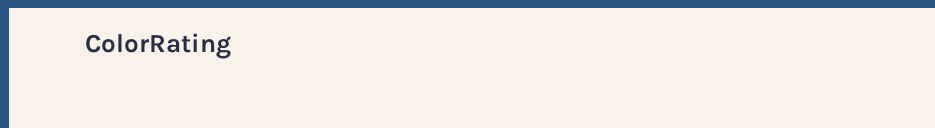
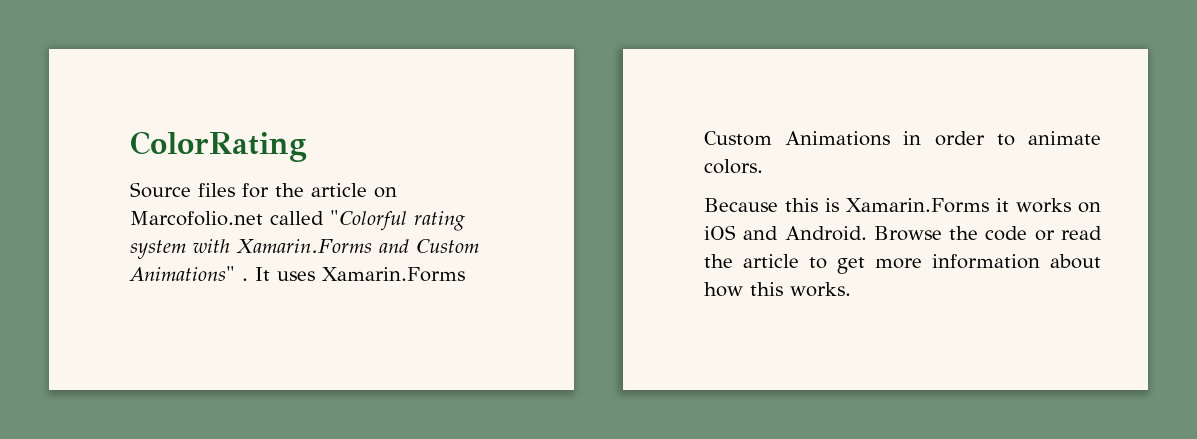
+ Source files for the article on Marcofolio.net called "Colorful rating system with Xamarin.Forms and Custom Animations" . It uses Xamarin.Forms Custom Animations in order to animate colors.
+ Because this is Xamarin.Forms it works on iOS and Android. Browse the code or read the article to get more information about how this works.

